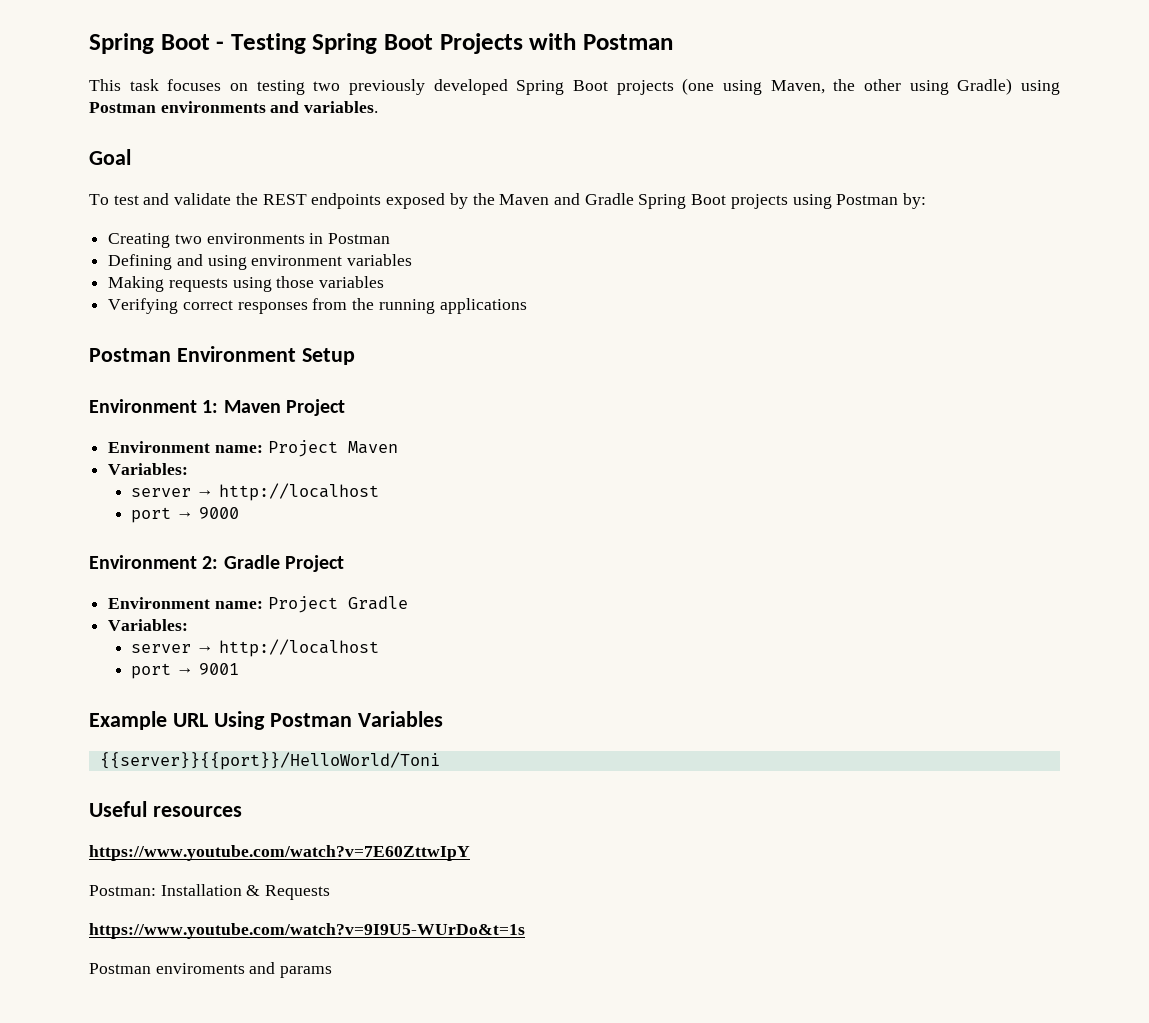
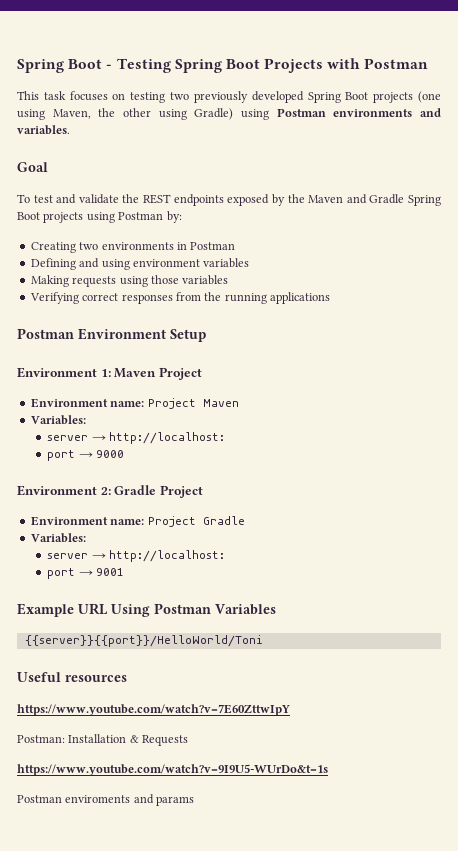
  Environment name: Project Maven
  Variables:
- server → http://localhost
+ server → http://localhost:
  Environment name: Project Gradle
  Variables:
- server → http://localhost
+ server → http://localhost:

